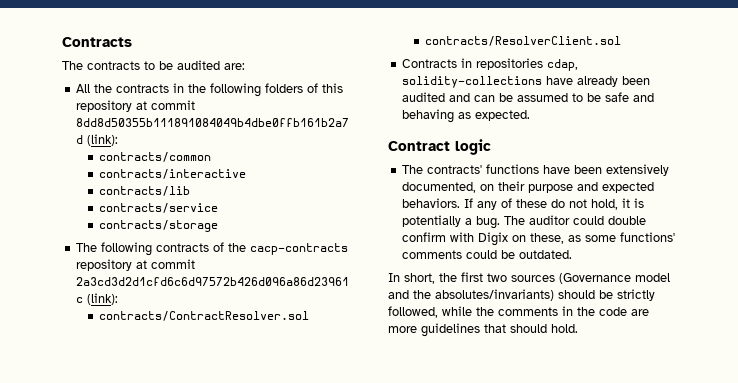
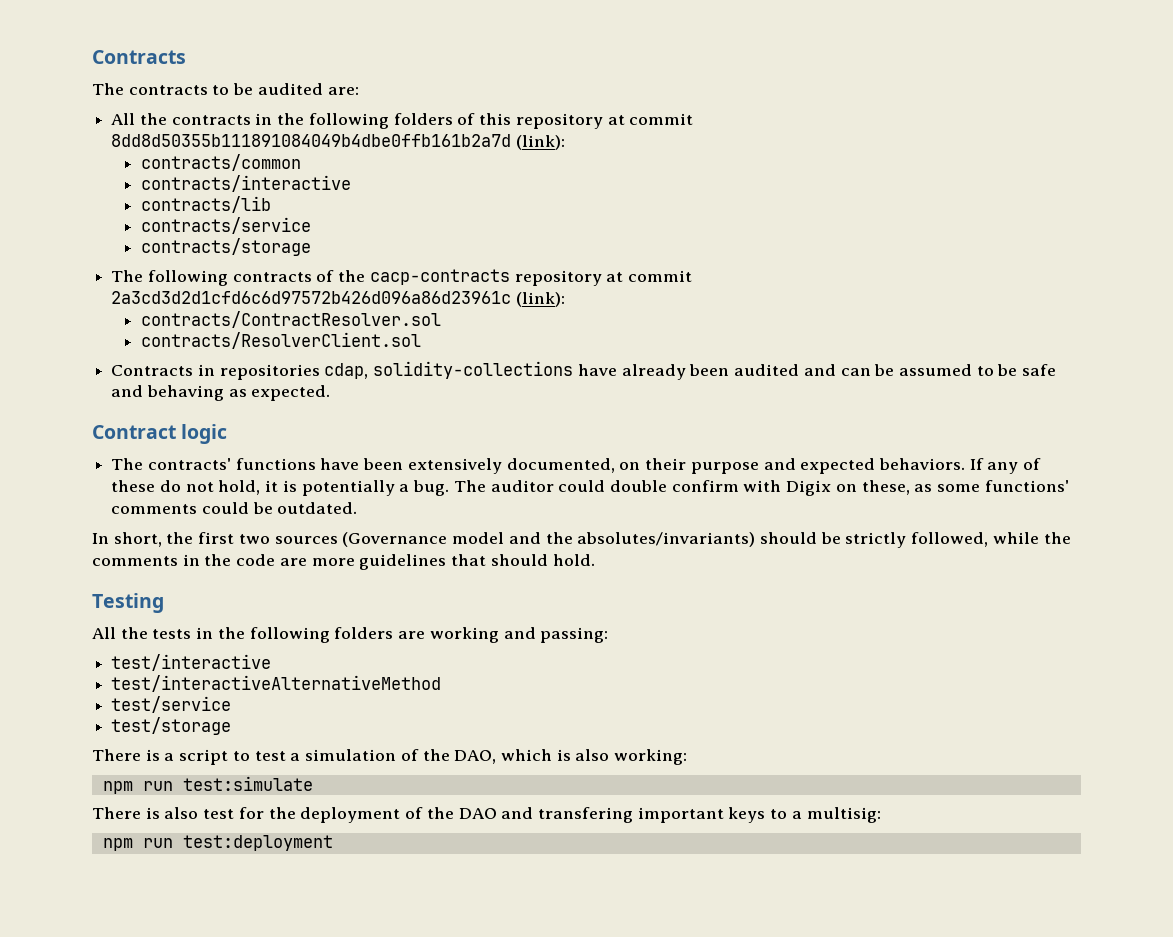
+ Testing
+ All the tests in the following folders are working and passing:
+ test/interactive
+ test/interactiveAlternativeMethod
+ test/service
+ test/storage
+ There is a script to test a simulation of the DAO, which is also working:
+ npm run test:simulate
+ There is also test for the deployment of the DAO and transfering important keys to a multisig:
+ npm run test:deployment

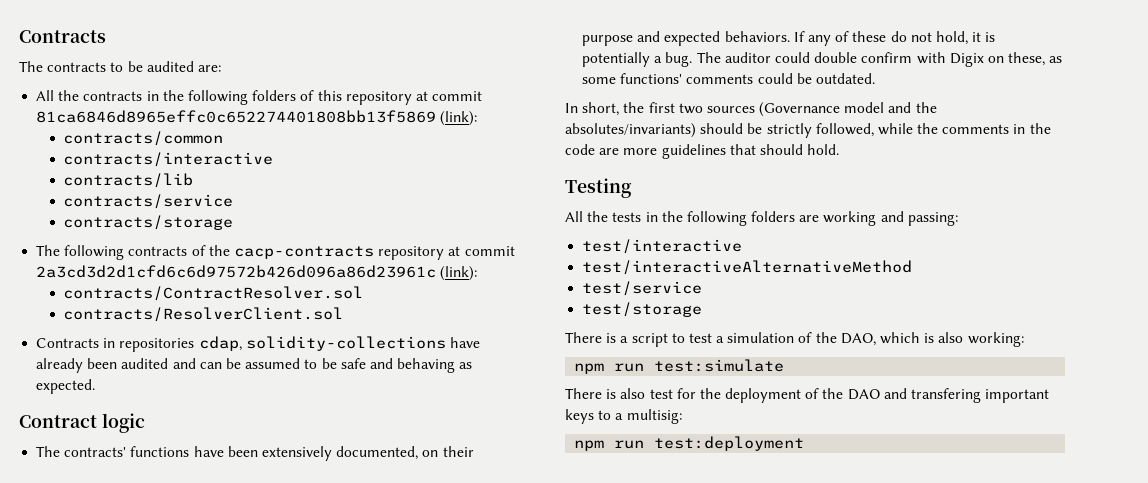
- All the contracts in the following folders of this repository at commit 8dd8d50355b111891084049b4dbe0ffb161b2a7d (link):
+ All the contracts in the following folders of this repository at commit 81ca6846d8965effc0c652274401808bb13f5869 (link):

